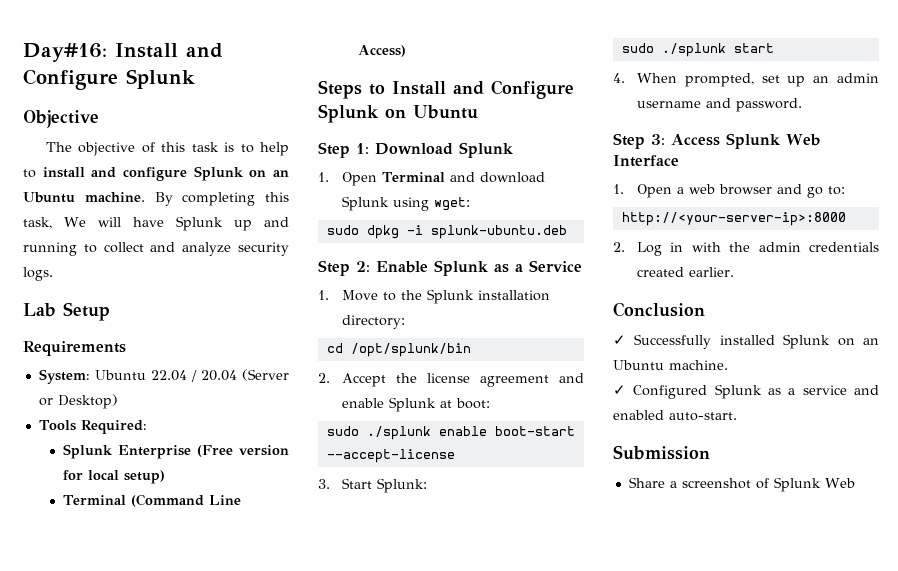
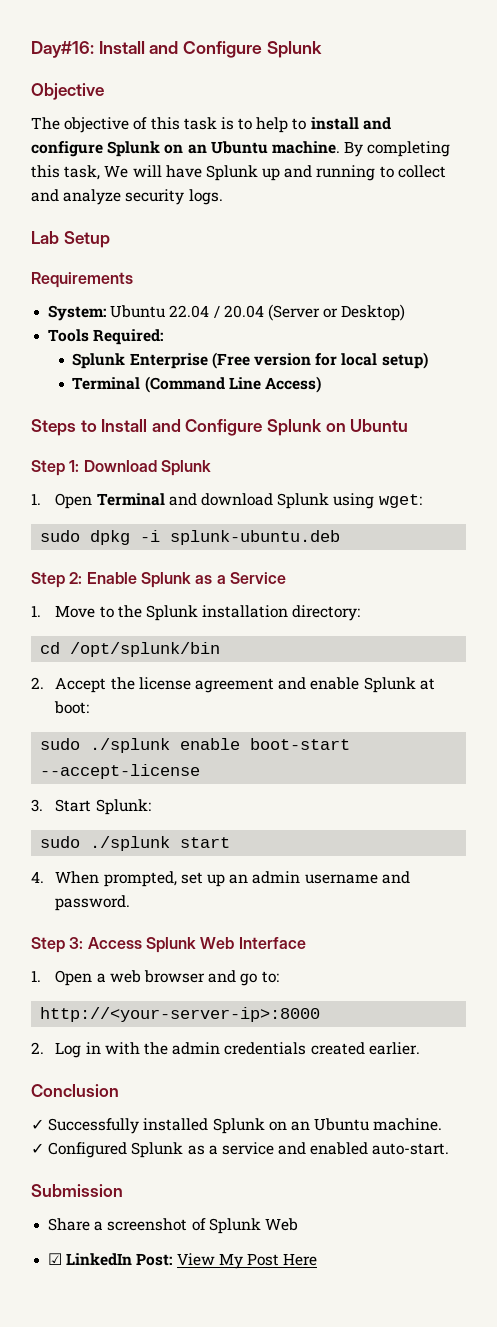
+ ☑ LinkedIn Post: View My Post Here

